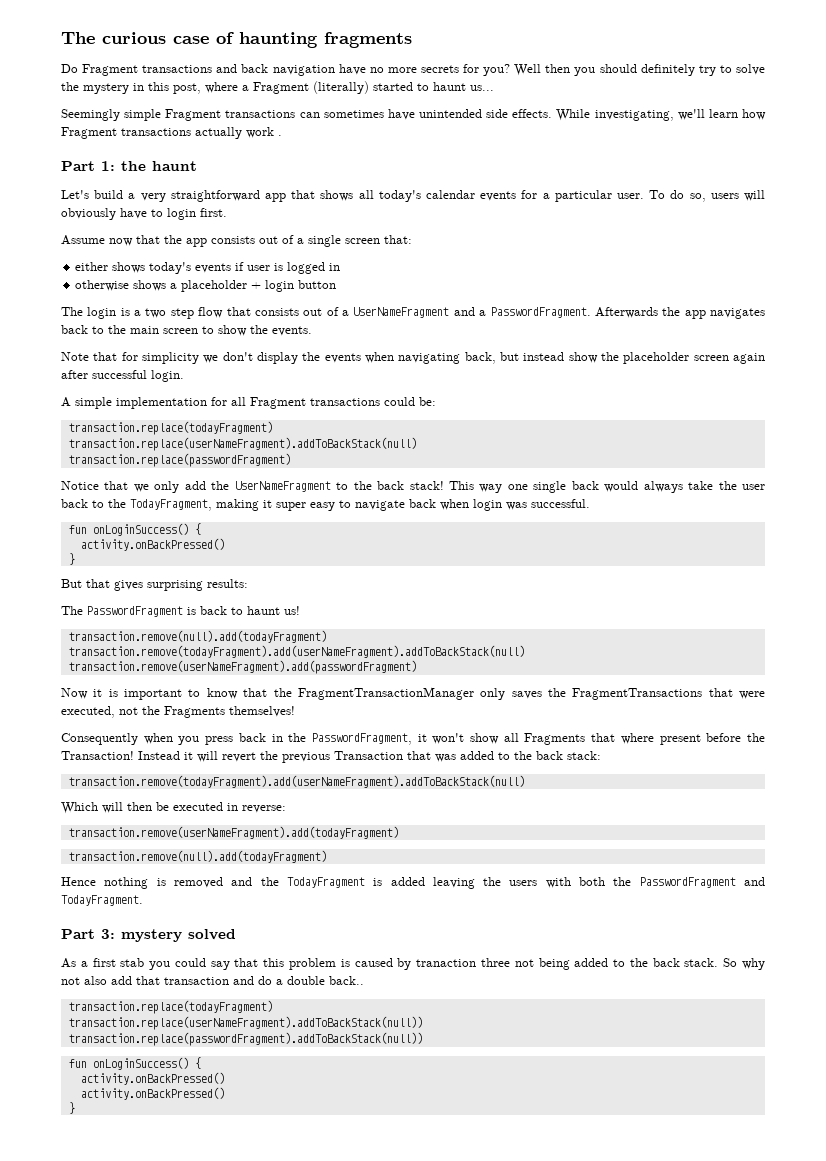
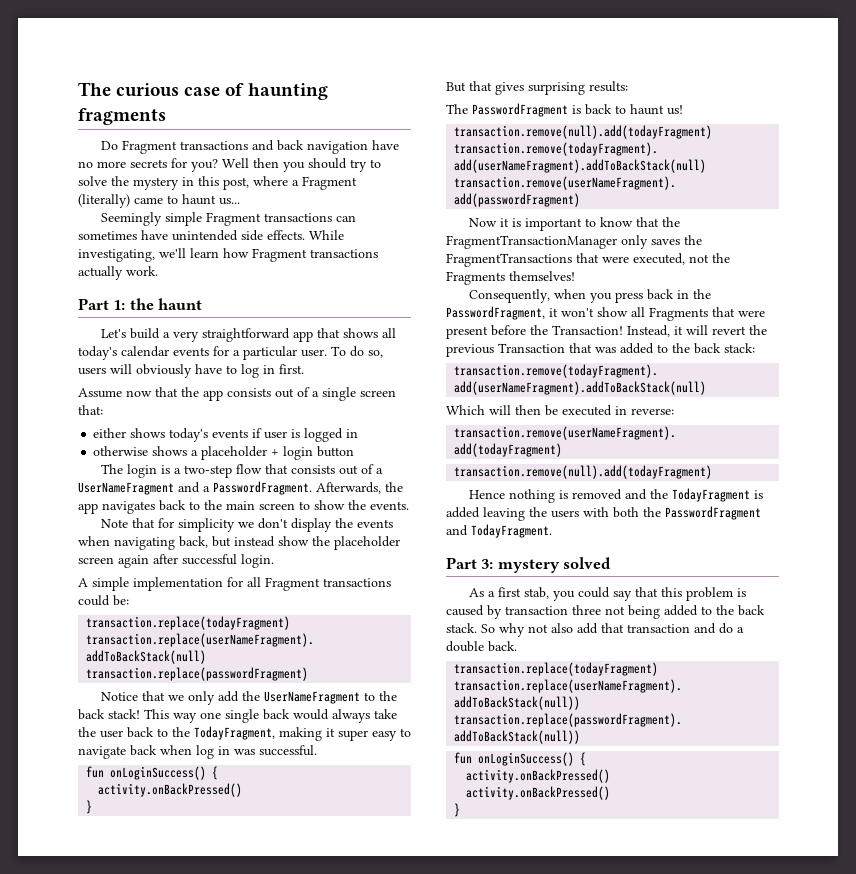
- Well then you should definitely try to solve the mystery in this post, where a Fragment (literally) started to haunt us...
+ Well then you should try to solve the mystery in this post, where a Fragment (literally) came to haunt us...
- While investigating, we'll learn how Fragment transactions actually work .
+ While investigating, we'll learn how Fragment transactions actually work.
- To do so, users will obviously have to login first.
+ To do so, users will obviously have to log in first.
- The login is a two step flow that consists out of a UserNameFragment and a PasswordFragment.
+ The login is a two-step flow that consists out of a UserNameFragment and a PasswordFragment.
- Afterwards the app navigates back to the main screen to show the events.
+ Afterwards, the app navigates back to the main screen to show the events.
- This way one single back would always take the user back to the TodayFragment, making it super easy to navigate back when login was successful.
+ This way one single back would always take the user back to the TodayFragment, making it super easy to navigate back when log in was successful.
- Consequently when you press back in the PasswordFragment, it won't show all Fragments that where present before the Transaction!
+ Consequently, when you press back in the PasswordFragment, it won't show all Fragments that were present before the Transaction!
- Instead it will revert the previous Transaction that was added to the back stack:
+ Instead, it will revert the previous Transaction that was added to the back stack:
- As a first stab you could say that this problem is caused by tranaction three not being added to the back stack.
+ As a first stab, you could say that this problem is caused by transaction three not being added to the back stack.
- So why not also add that transaction and do a double back..
+ So why not also add that transaction and do a double back.

